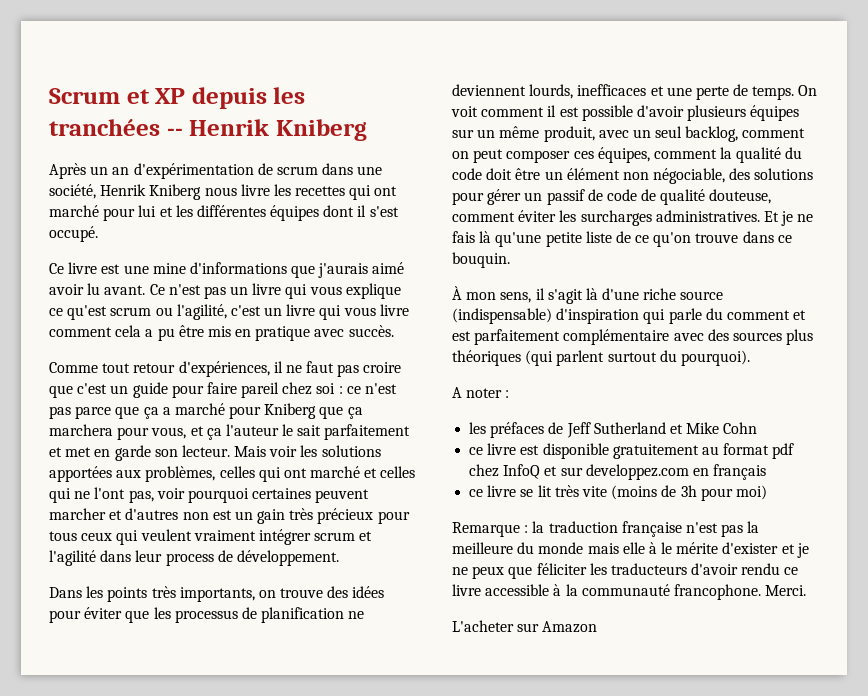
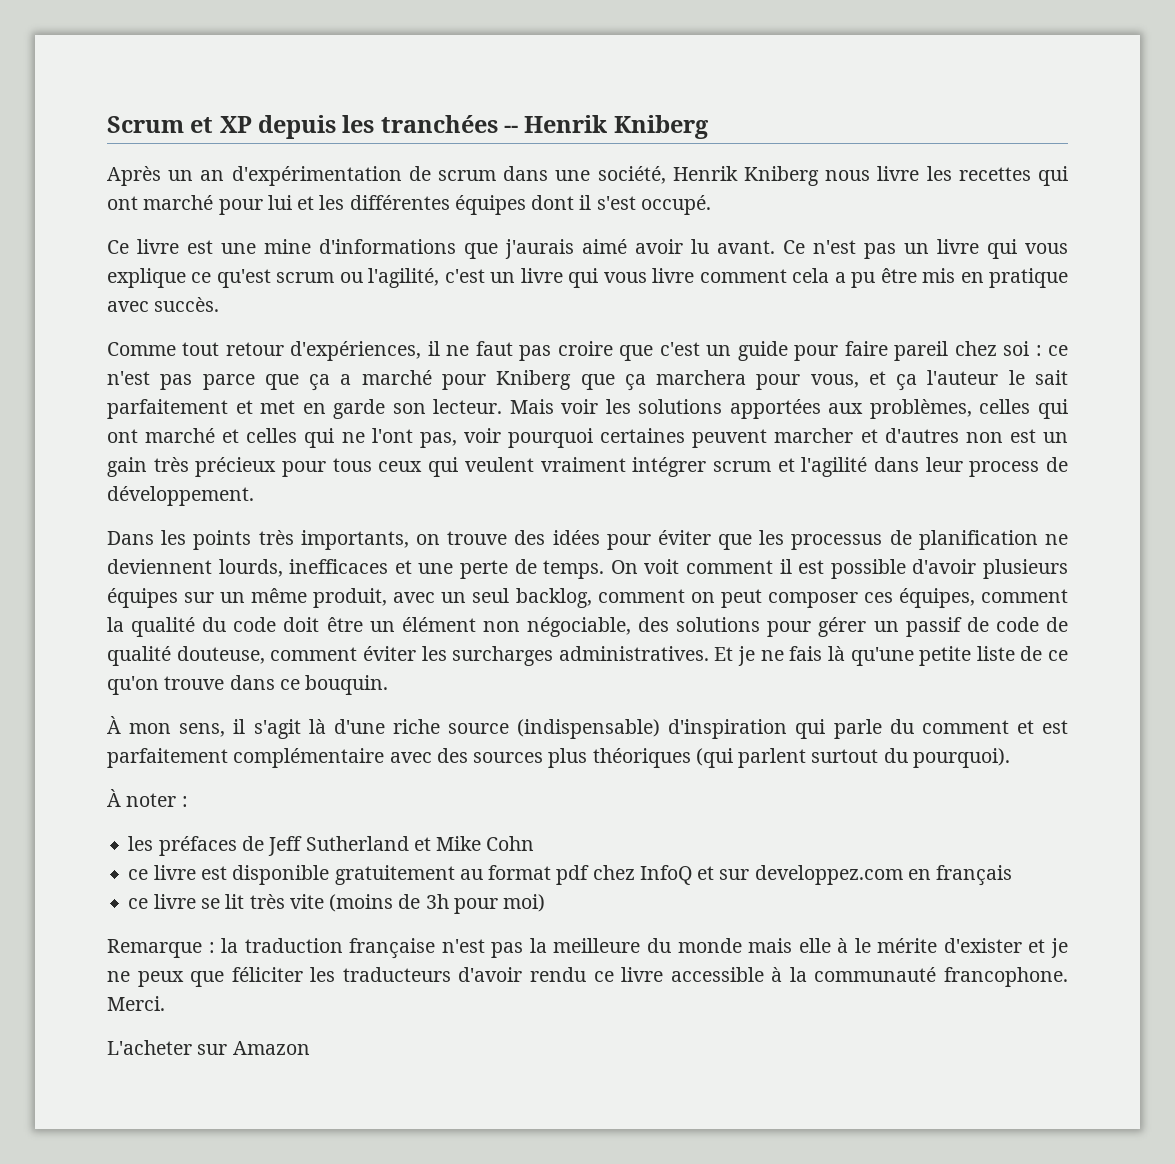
- A noter :
+ À noter :

